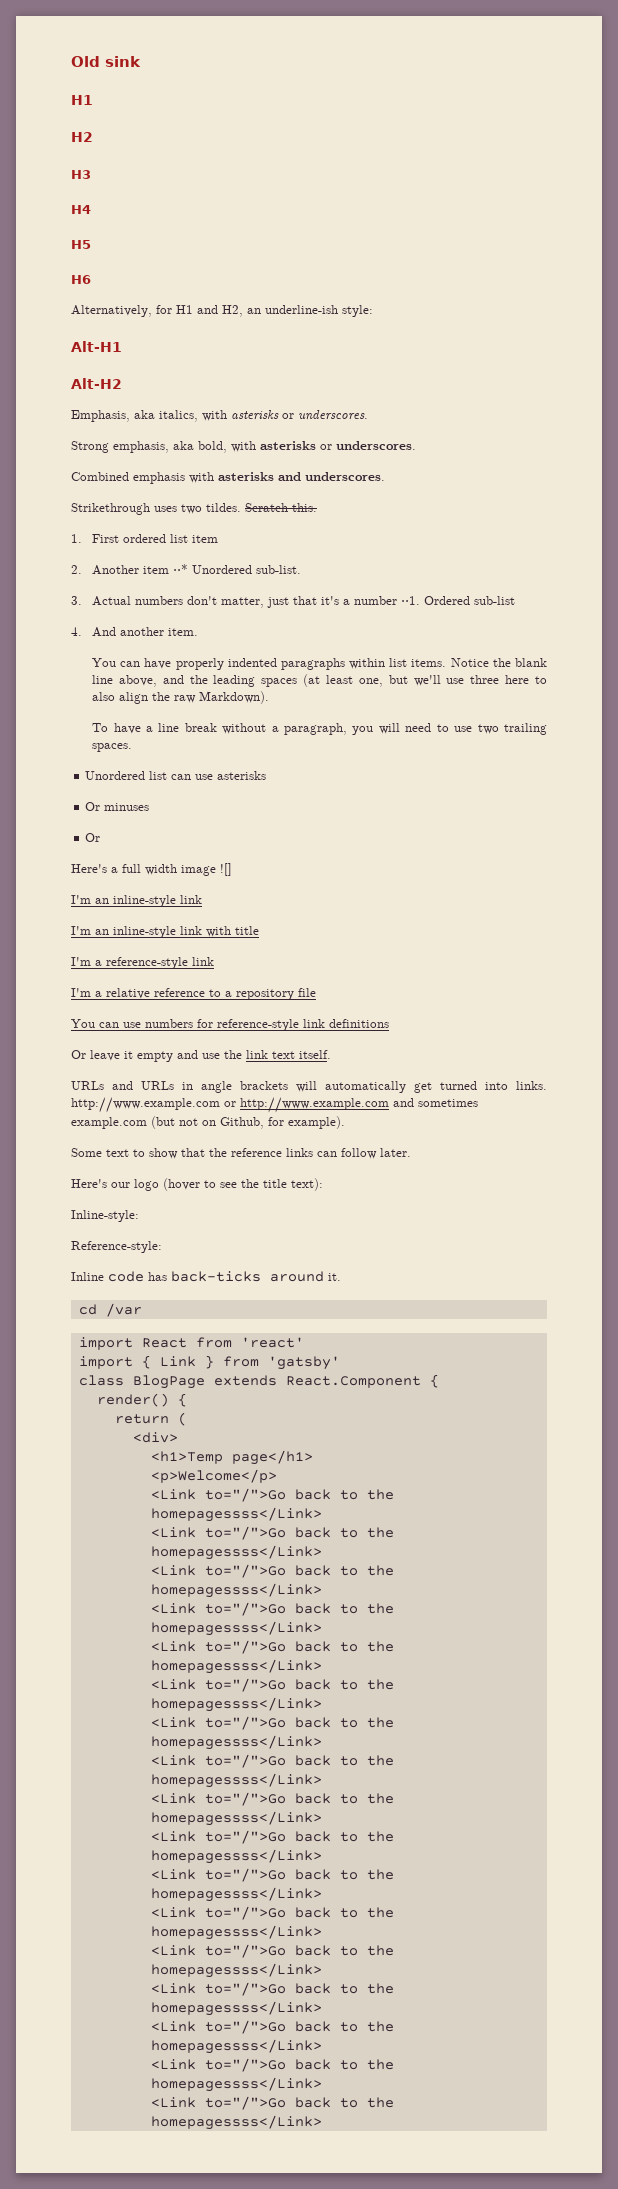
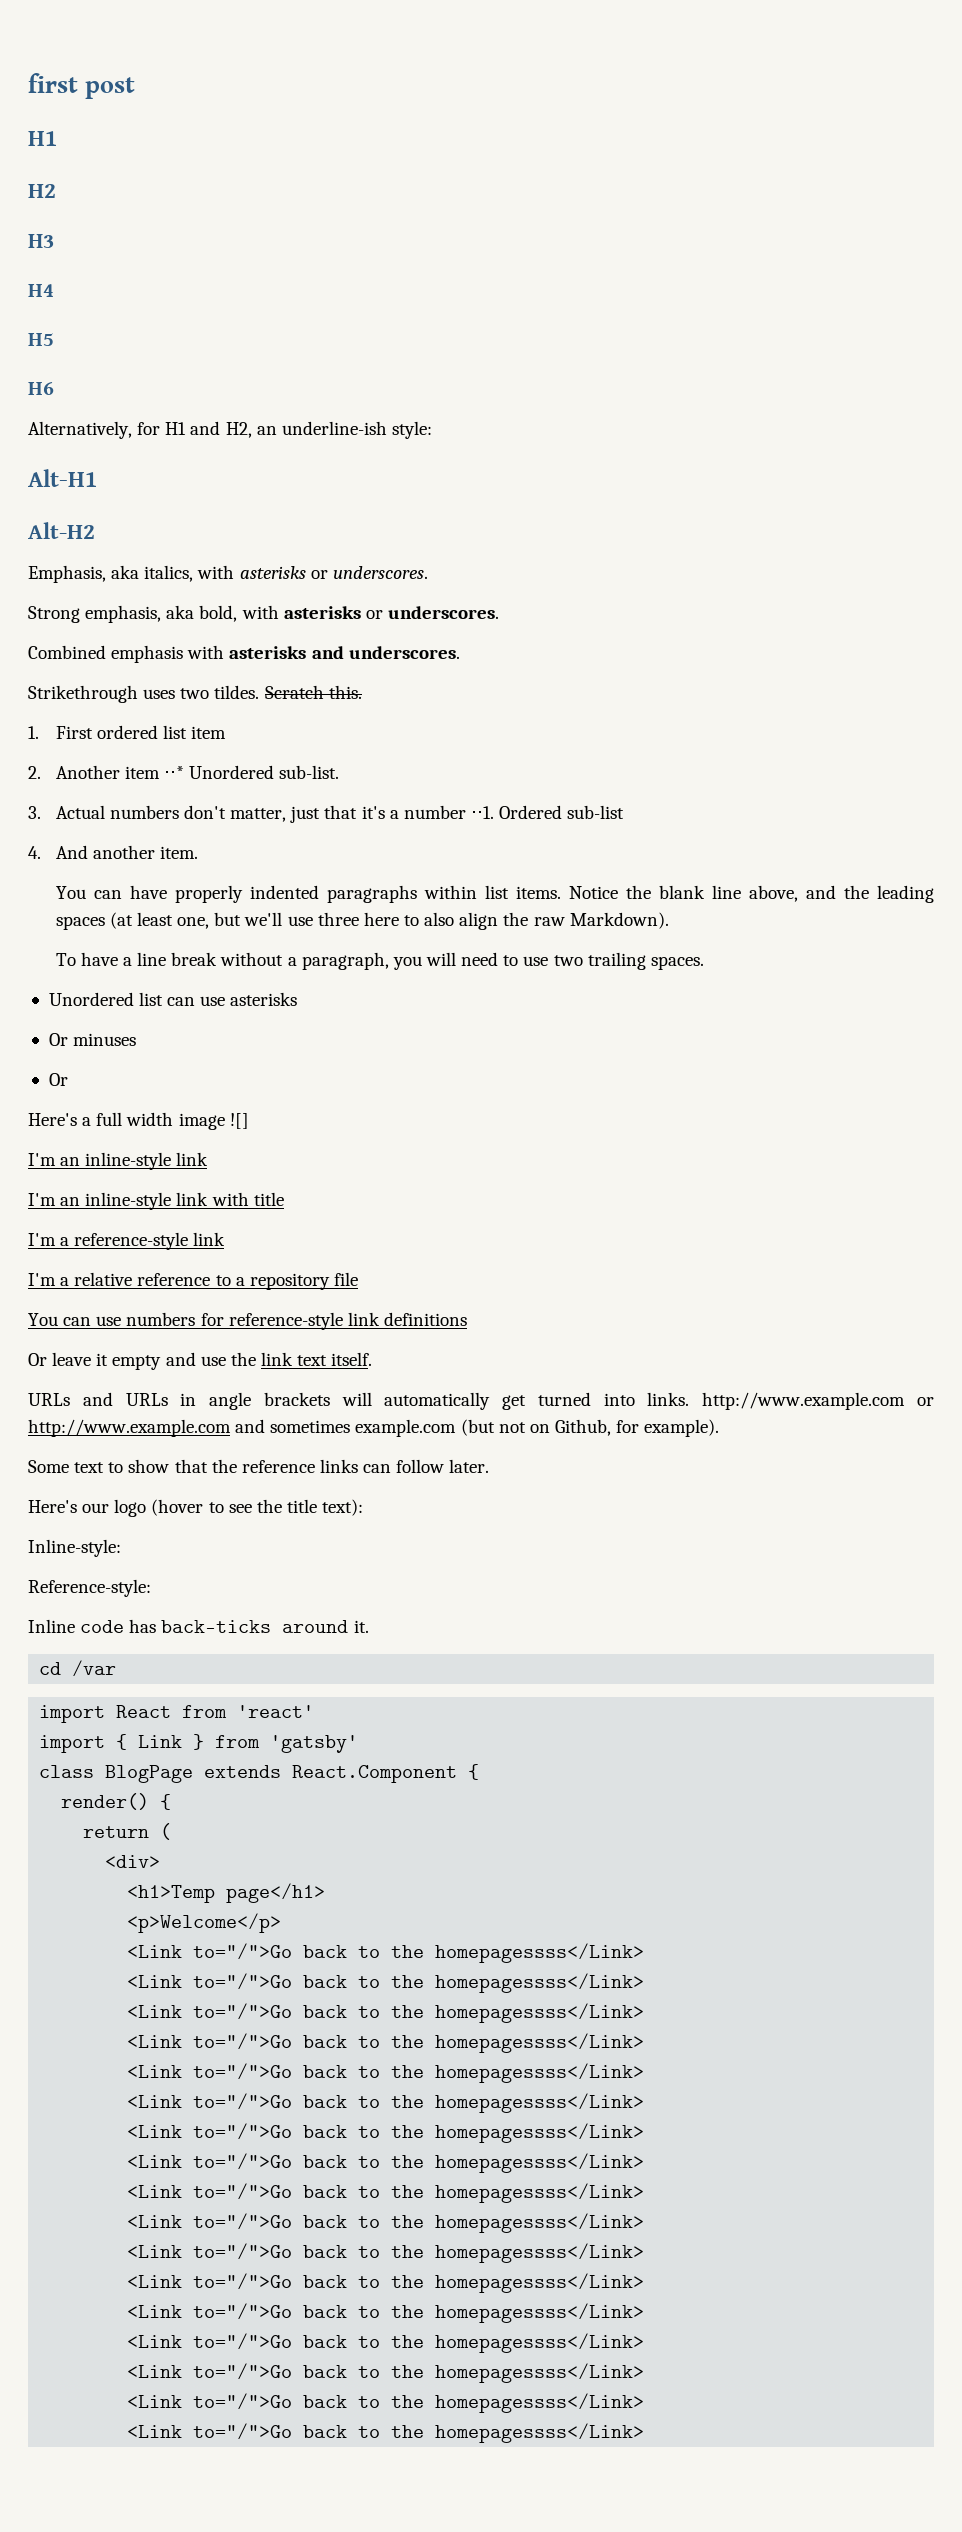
- Old sink
+ first post

